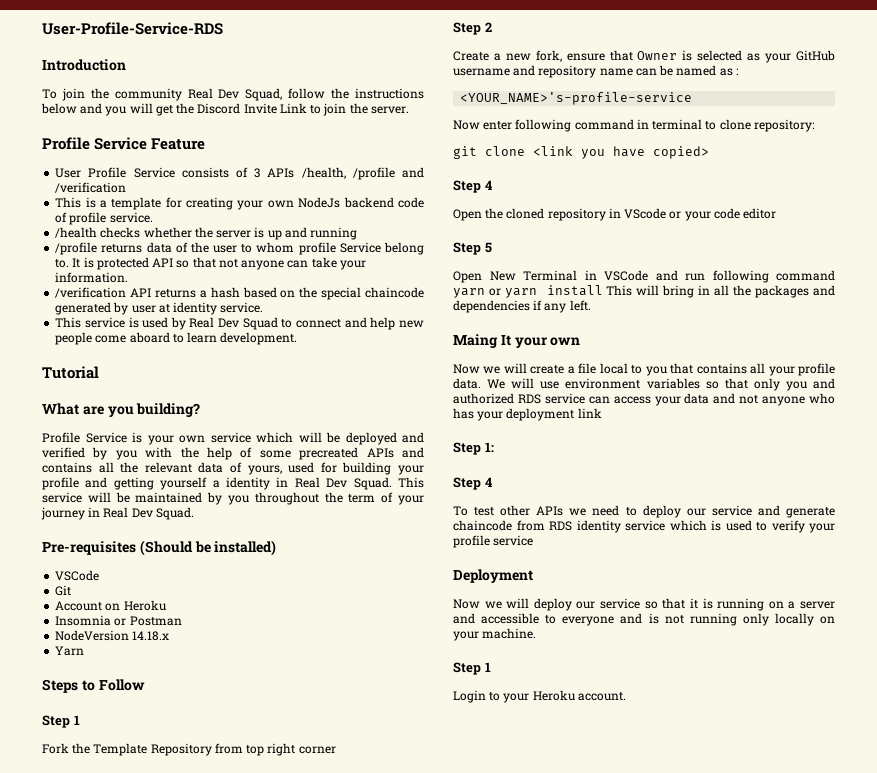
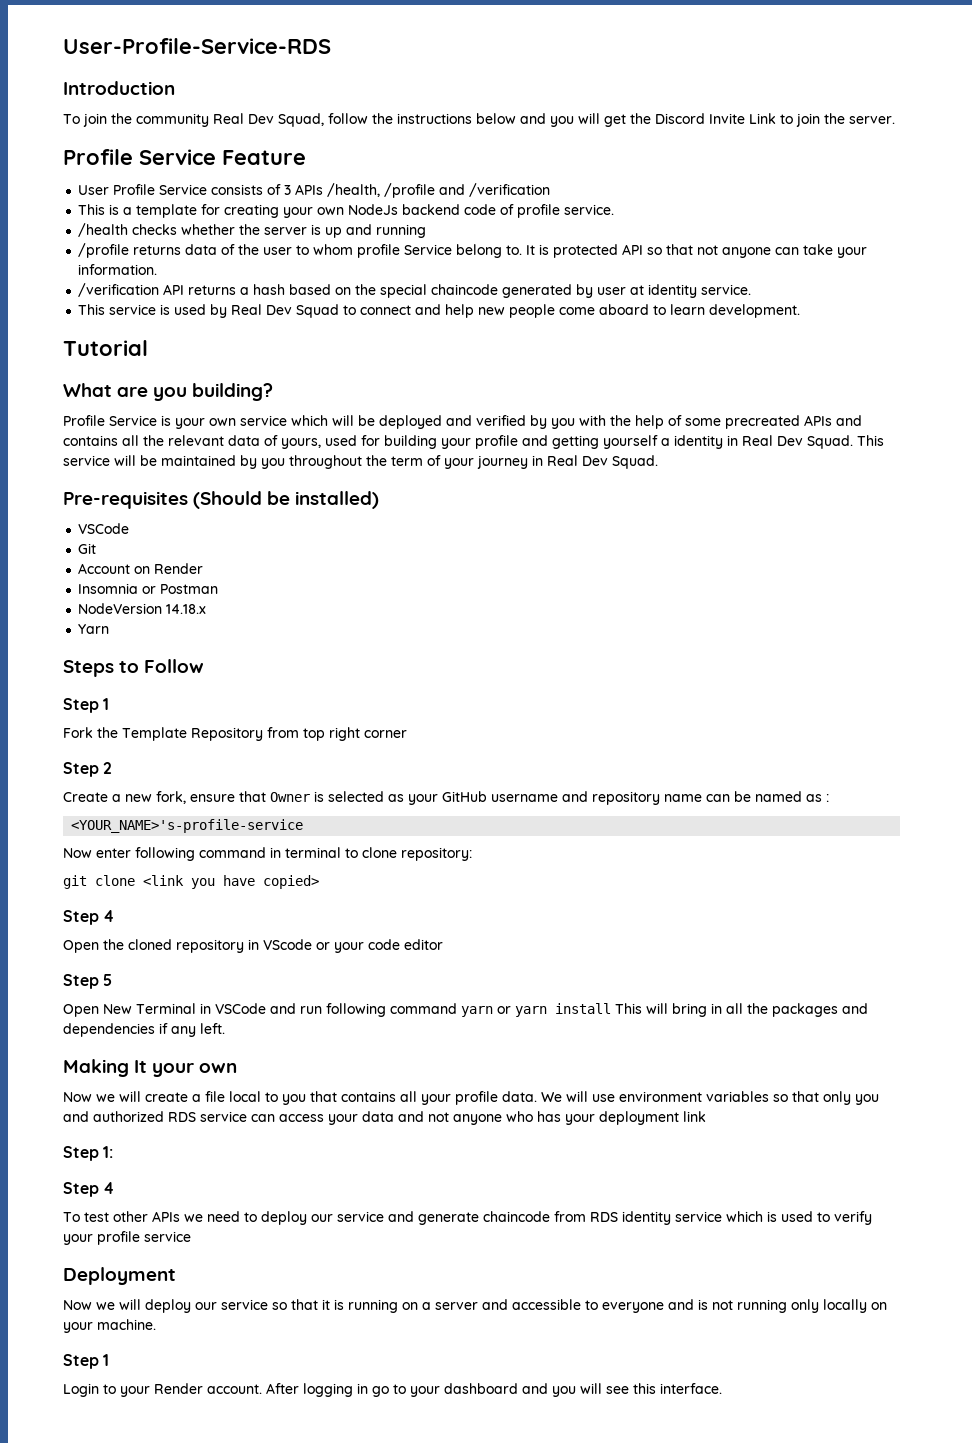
- Account on Heroku
+ Account on Render
- Maing It your own
+ Making It your own
- Login to your Heroku account.
+ Login to your Render account. After logging in go to your dashboard and you will see this interface.

